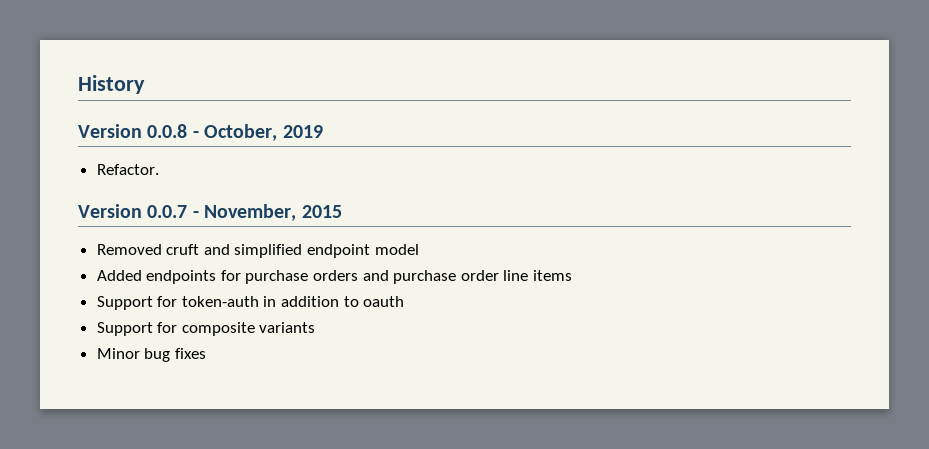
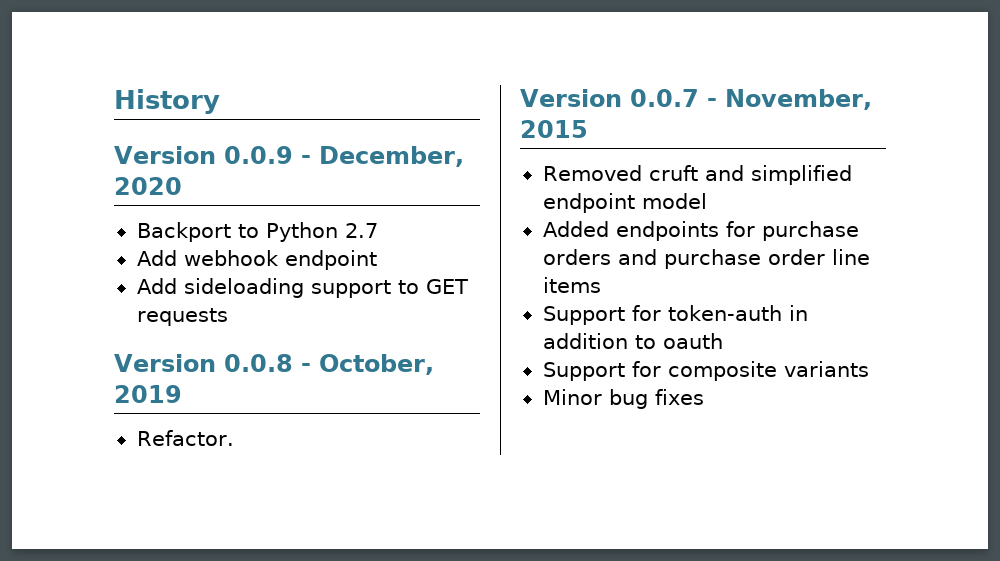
+ Version 0.0.9 - December, 2020
+ Backport to Python 2.7
+ Add webhook endpoint
+ Add sideloading support to GET requests

